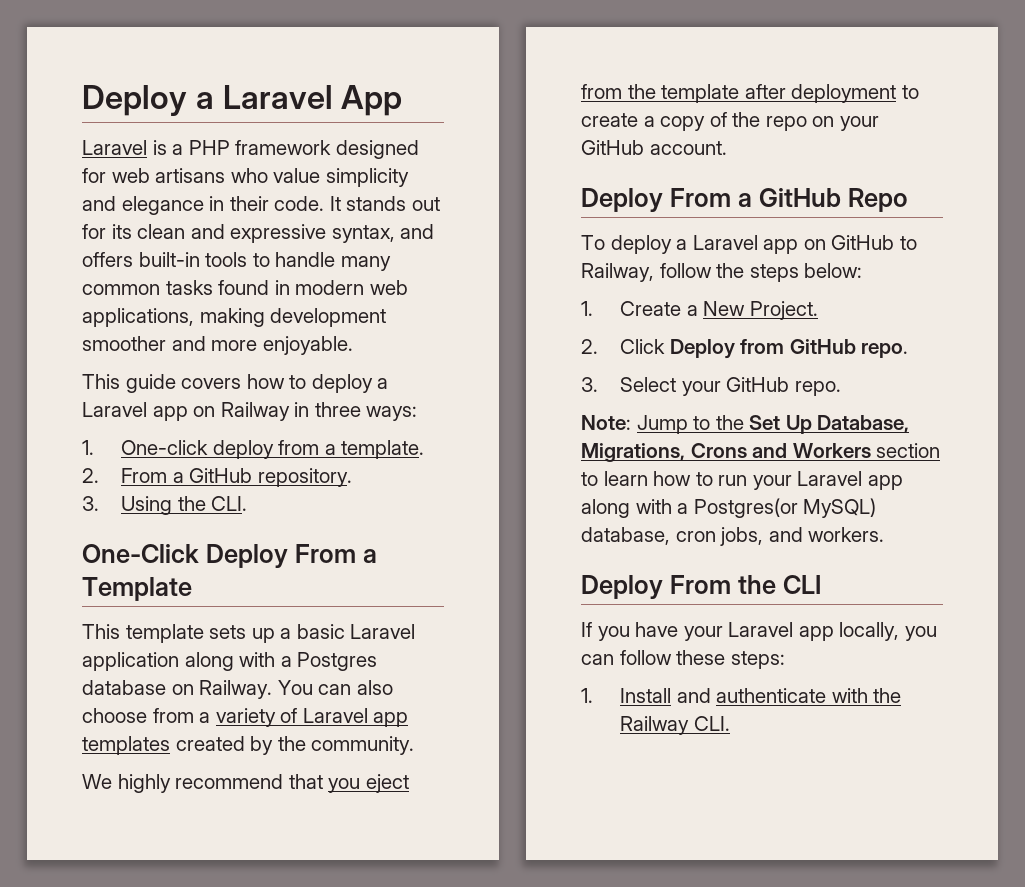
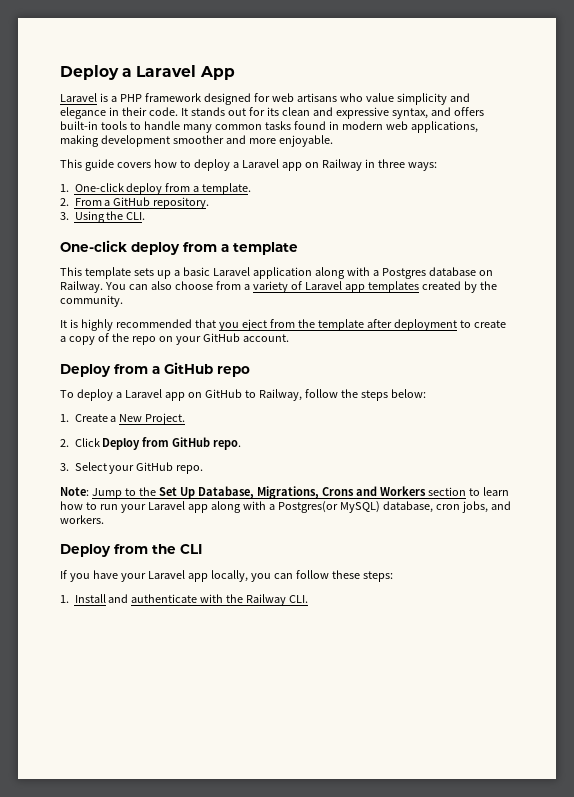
- One-Click Deploy From a Template
+ One-click deploy from a template
- We highly recommend that you eject from the template after deployment to create a copy of the repo on your GitHub account.
+ It is highly recommended that you eject from the template after deployment to create a copy of the repo on your GitHub account.
- Deploy From a GitHub Repo
+ Deploy from a GitHub repo
- Deploy From the CLI
+ Deploy from the CLI

